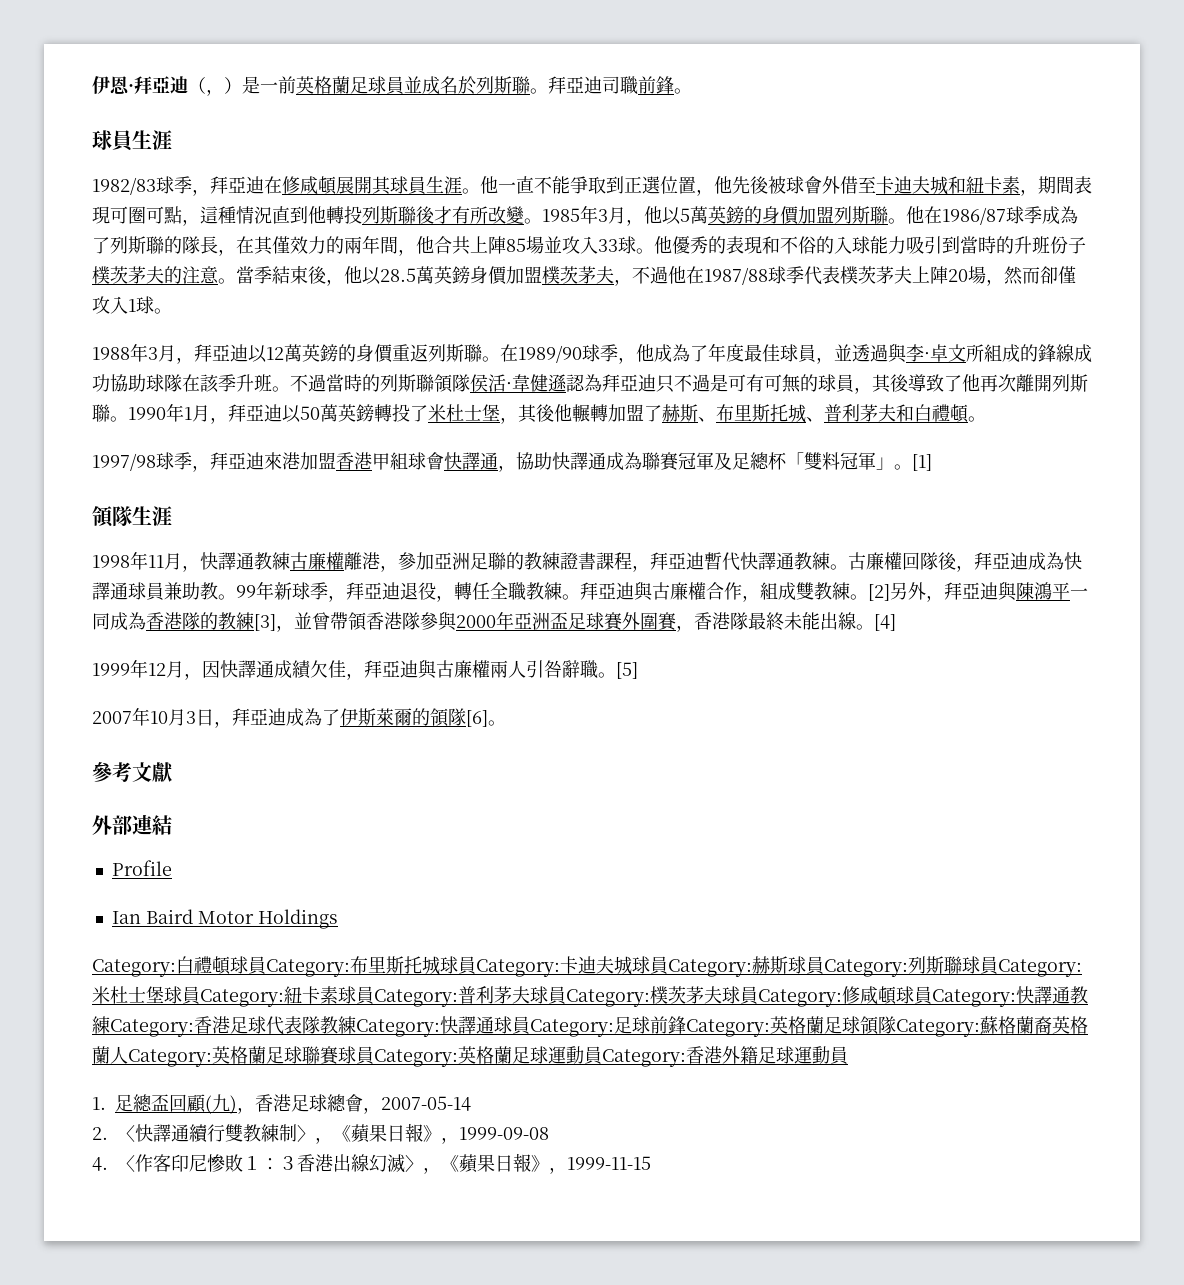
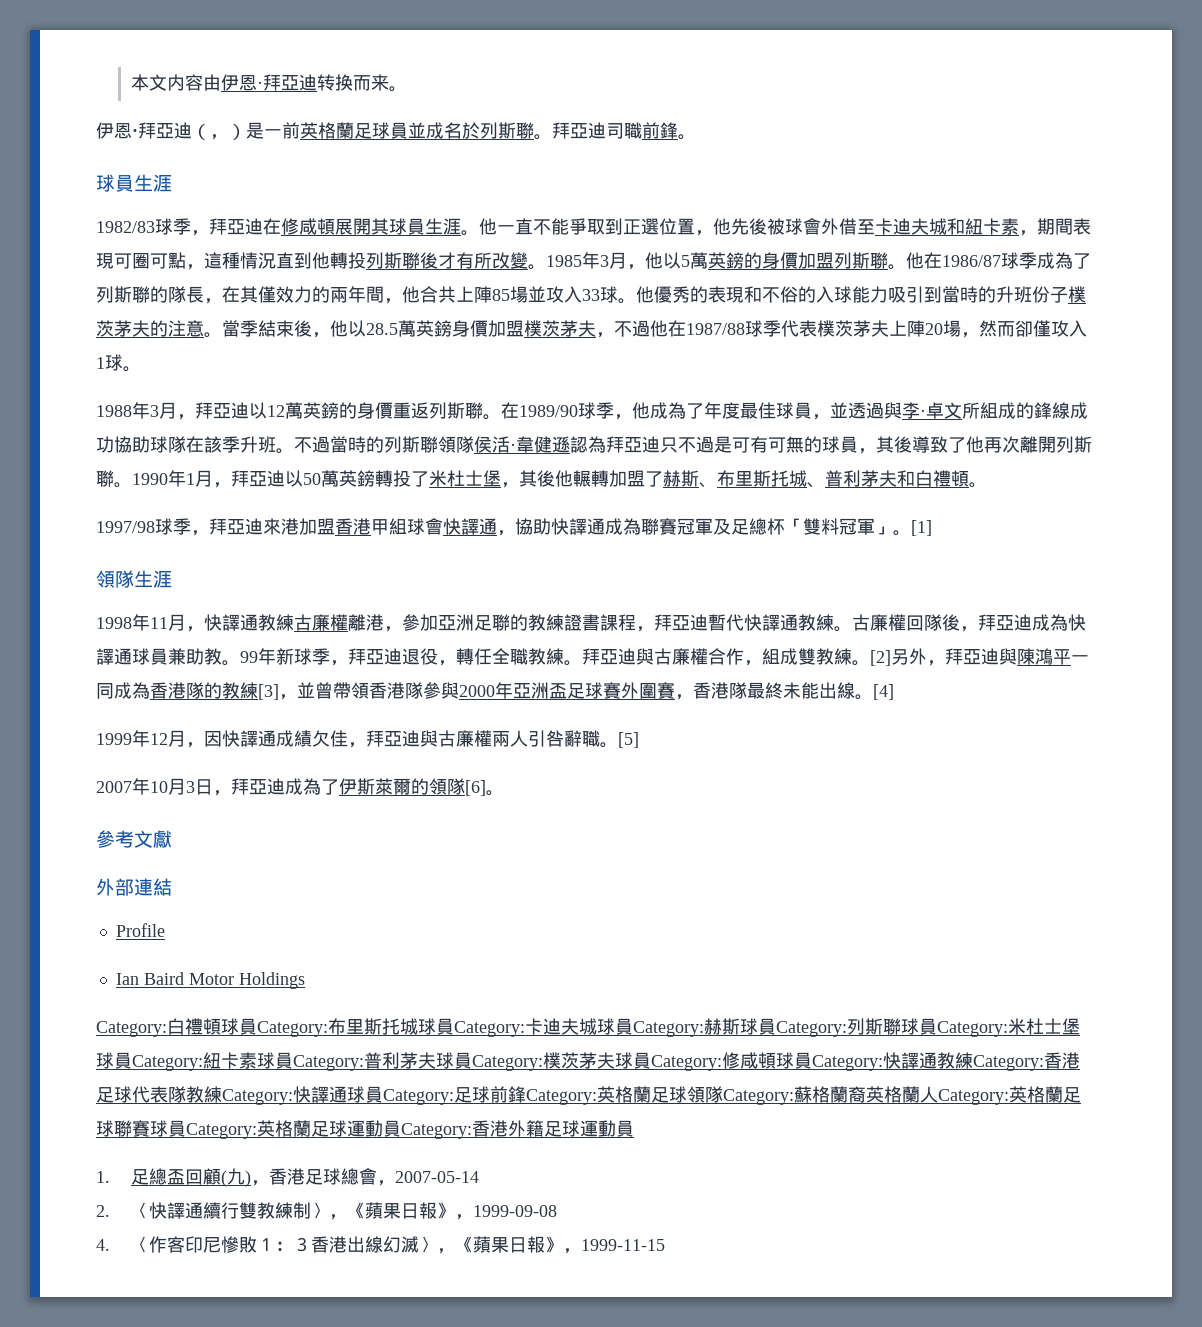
+ 本文内容由伊恩·拜亞迪转换而来。

